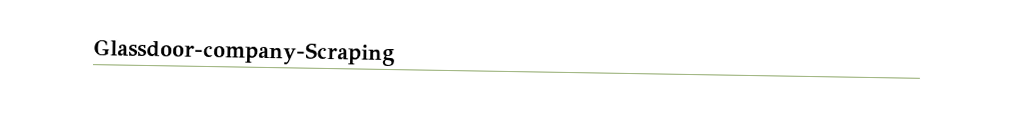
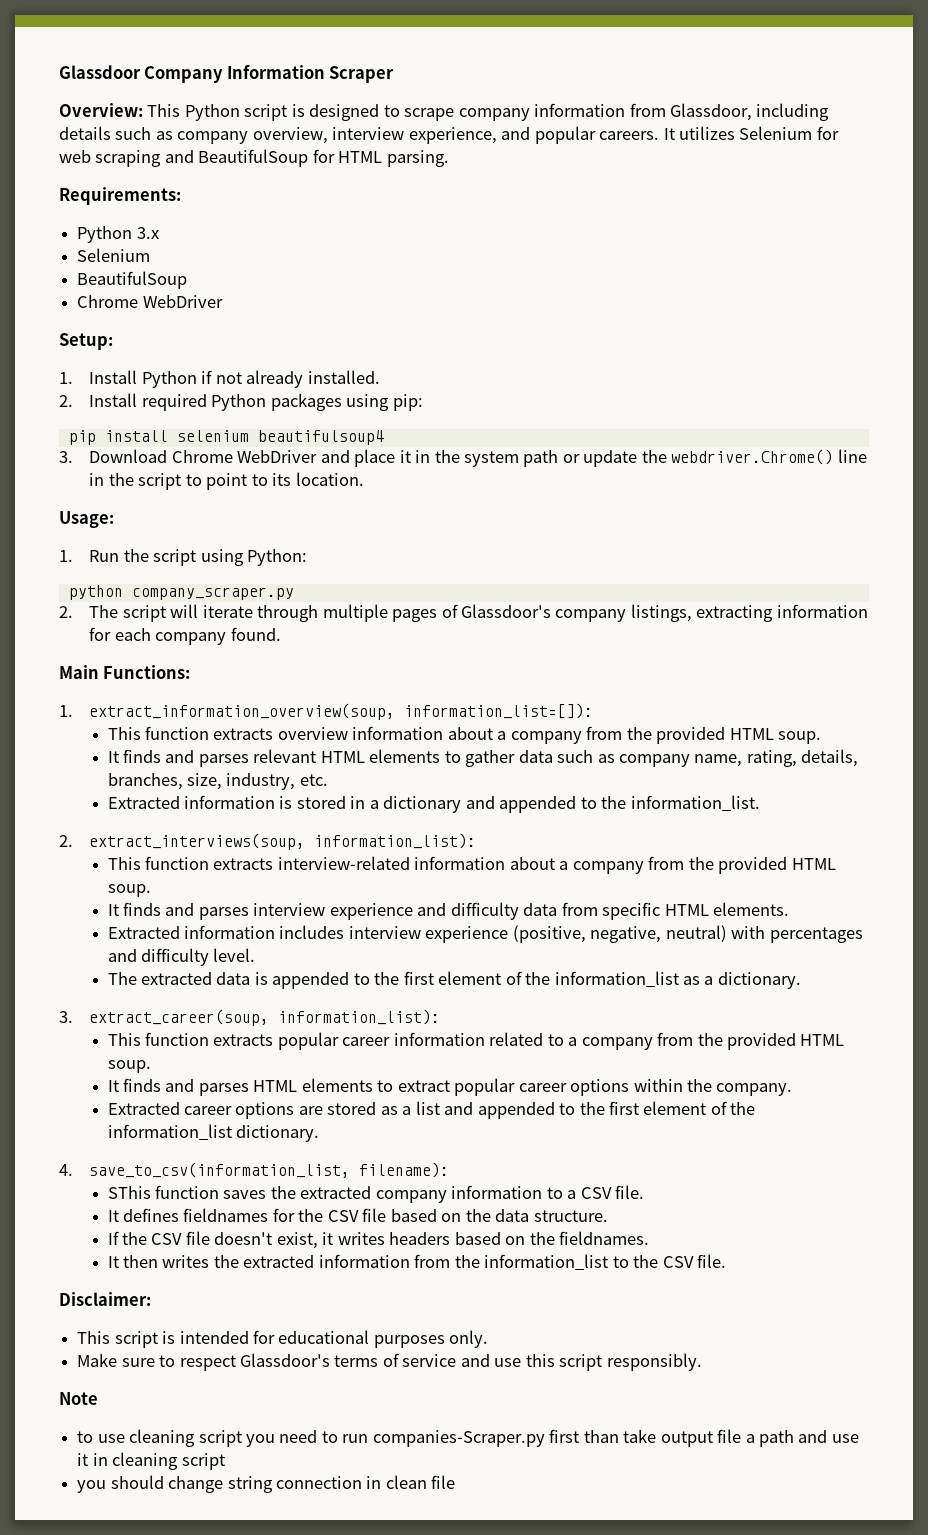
- Glassdoor-company-Scraping
+ Glassdoor Company Information Scraper
+ Overview: This Python script is designed to scrape company information from Glassdoor, including details such as company overview, interview experience, and popular careers. It utilizes Selenium for web scraping and BeautifulSoup for HTML parsing.
+ Requirements:
+ Python 3.x
+ Selenium
+ BeautifulSoup
+ Chrome WebDriver
+ Setup:
+ 1. Install Python if not already installed.
+ 2. Install required Python packages using pip:
+ pip install selenium beautifulsoup4
+ 3. Download Chrome WebDriver and place it in the system path or update the webdriver.Chrome() line in the script to point to its location.
+ Usage:
+ 1. Run the script using Python:
+ python company_scraper.py
+ 2. The script will iterate through multiple pages of Glassdoor's company listings, extracting information for each company found.
+ Main Functions:
+ 1. extract_information_overview(soup, information_list=[]):
+ This function extracts overview information about a company from the provided HTML soup.
+ It finds and parses relevant HTML elements to gather data such as company name, rating, details, branches, size, industry, etc.
+ Extracted information is stored in a dictionary and appended to the information_list.
+ 2. extract_interviews(soup, information_list):
+ This function extracts interview-related information about a company from the provided HTML soup.
+ It finds and parses interview experience and difficulty data from specific HTML elements.
+ Extracted information includes interview experience (positive, negative, neutral) with percentages and difficulty level.
+ The extracted data is appended to the first element of the information_list as a dictionary.
+ 3. extract_career(soup, information_list):
+ This function extracts popular career information related to a company from the provided HTML soup.
+ It finds and parses HTML elements to extract popular career options within the company.
+ Extracted career options are stored as a list and appended to the first element of the information_list dictionary.
+ 4. save_to_csv(information_list, filename):
+ SThis function saves the extracted company information to a CSV file.
+ It defines fieldnames for the CSV file based on the data structure.
+ If the CSV file doesn't exist, it writes headers based on the fieldnames.
+ It then writes the extracted information from the information_list to the CSV file.
+ Disclaimer:
+ This script is intended for educational purposes only.
+ Make sure to respect Glassdoor's terms of service and use this script responsibly.
+ Note
+ to use cleaning script you need to run companies-Scraper.py first than take output file a path and use it in cleaning script
+ you should change string connection in clean file

